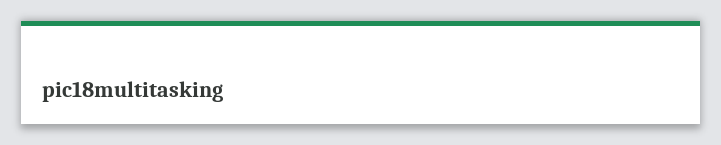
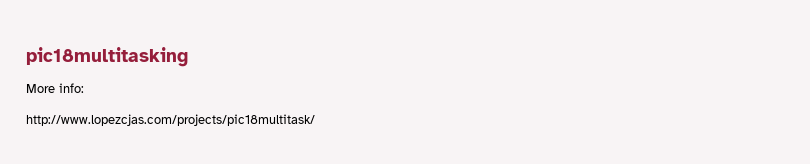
+ More info:
+ http://www.lopezcjas.com/projects/pic18multitask/

